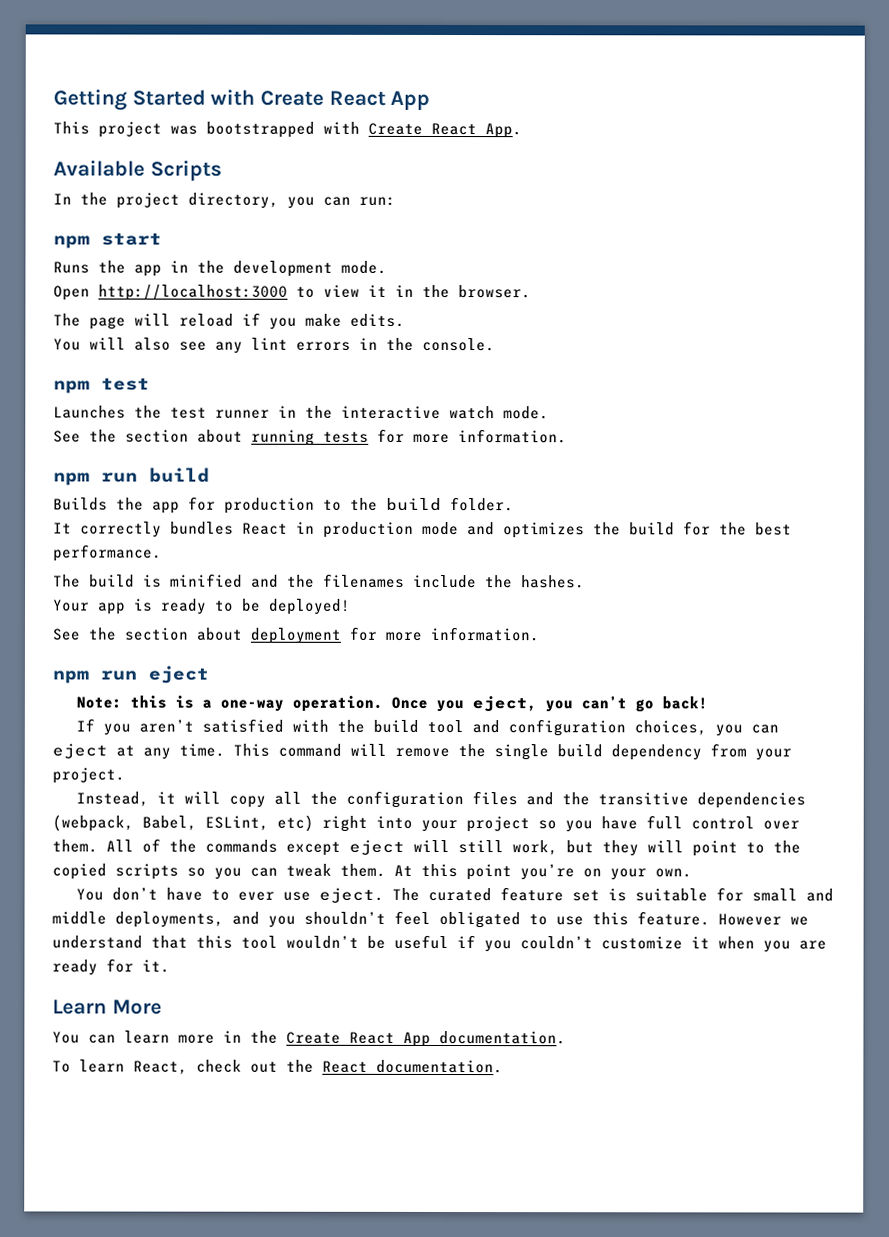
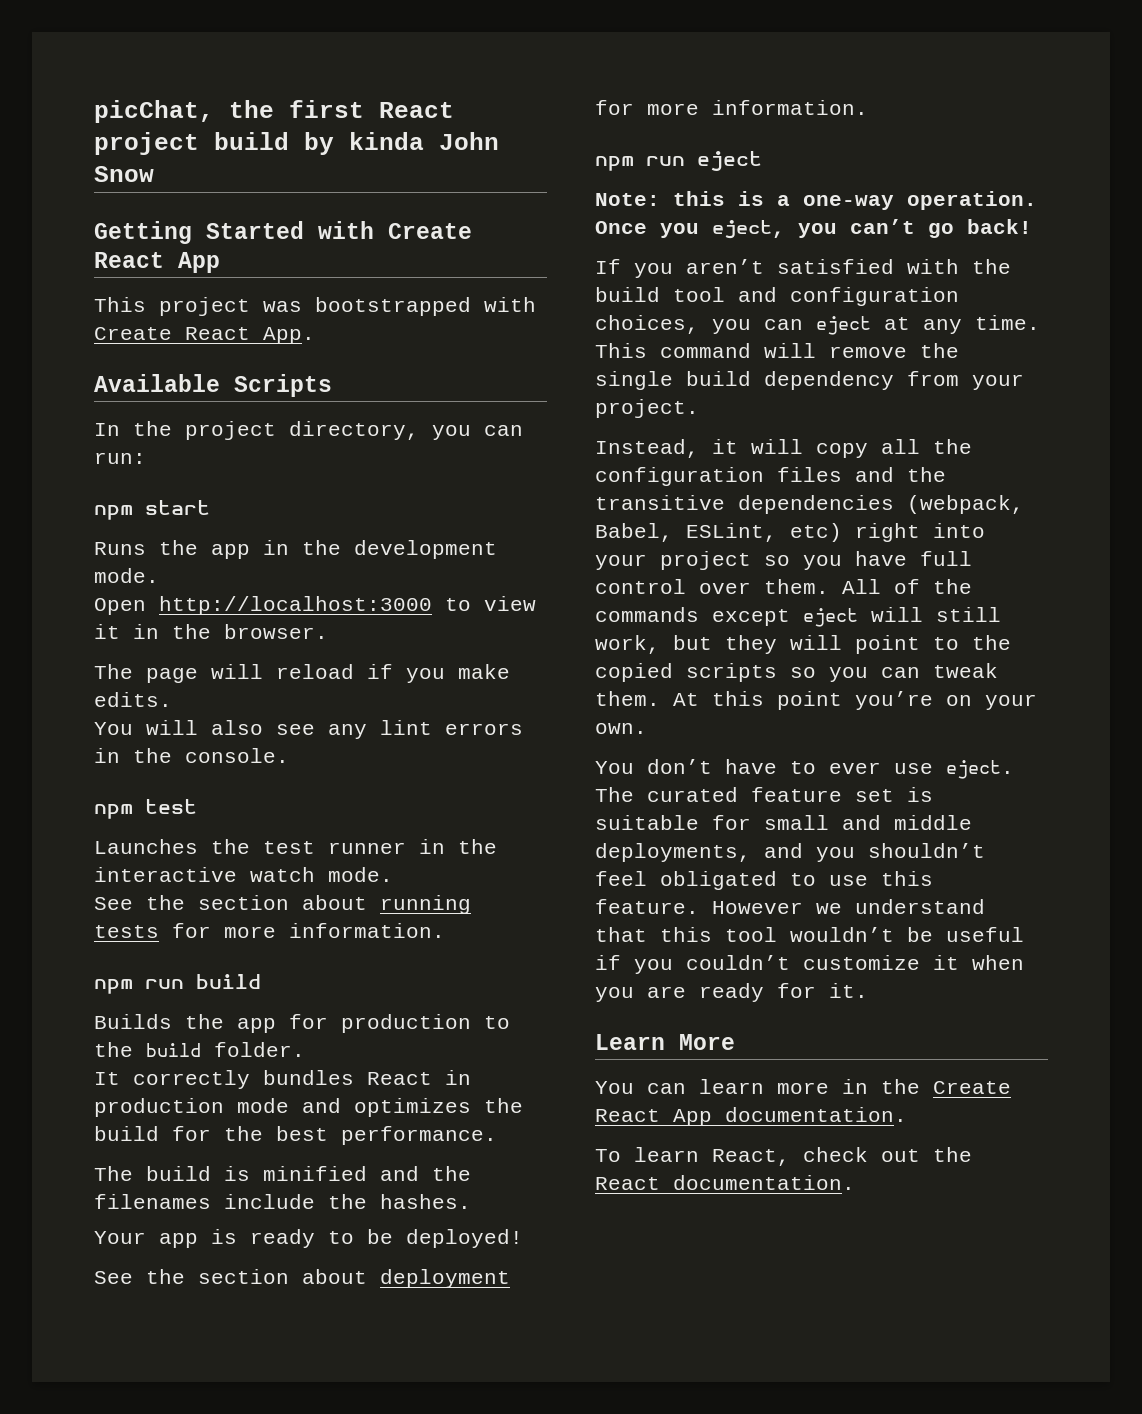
+ picChat, the first React project build by kinda John Snow

